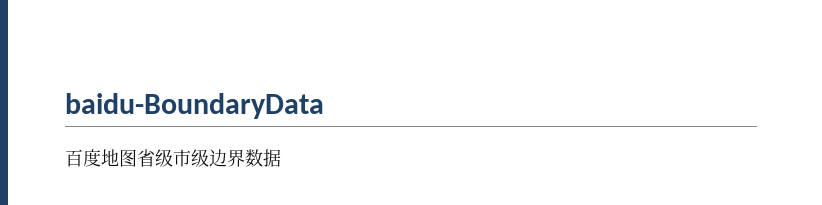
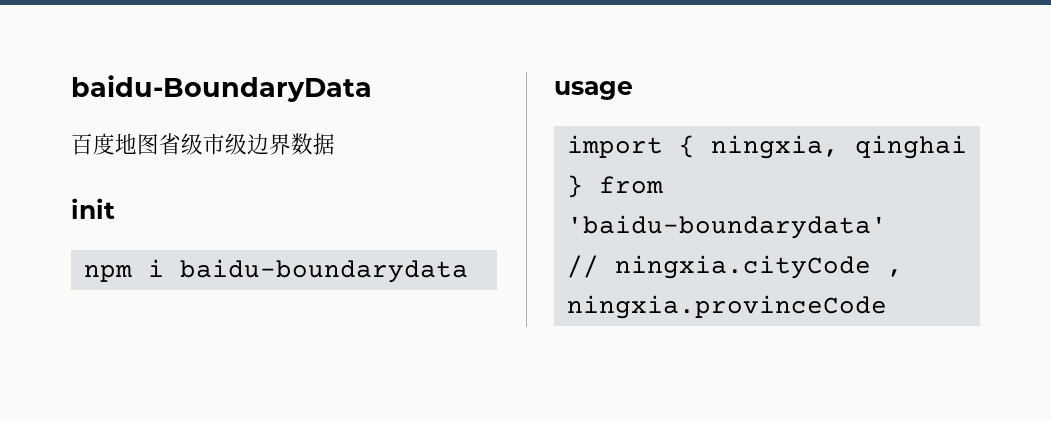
+ init
+ npm i baidu-boundarydata
+ usage
+ import { ningxia, qinghai } from 'baidu-boundarydata'
+ // ningxia.cityCode , ningxia.provinceCode

